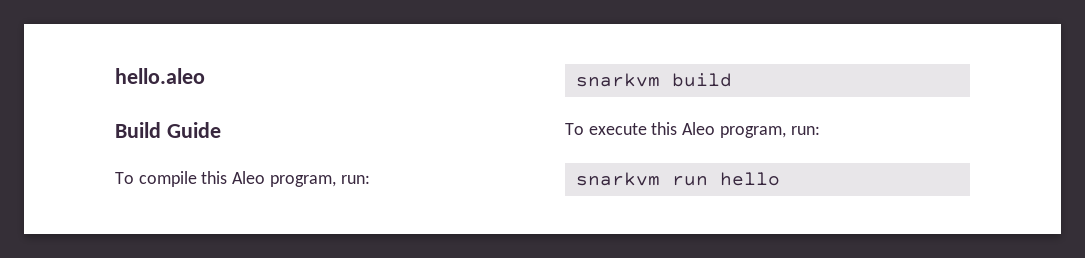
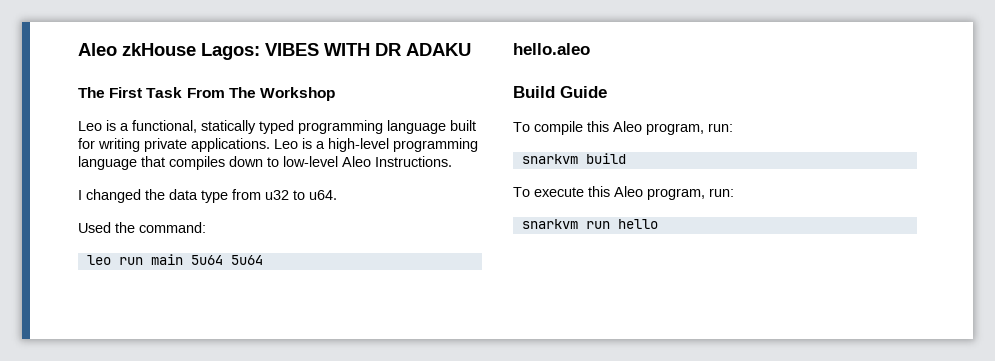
+ Aleo zkHouse Lagos: VIBES WITH DR ADAKU
+ The First Task From The Workshop
+ Leo is a functional, statically typed programming language built for writing private applications. Leo is a high-level programming language that compiles down to low-level Aleo Instructions.
+ I changed the data type from u32 to u64.
+ Used the command:
+ leo run main 5u64 5u64

